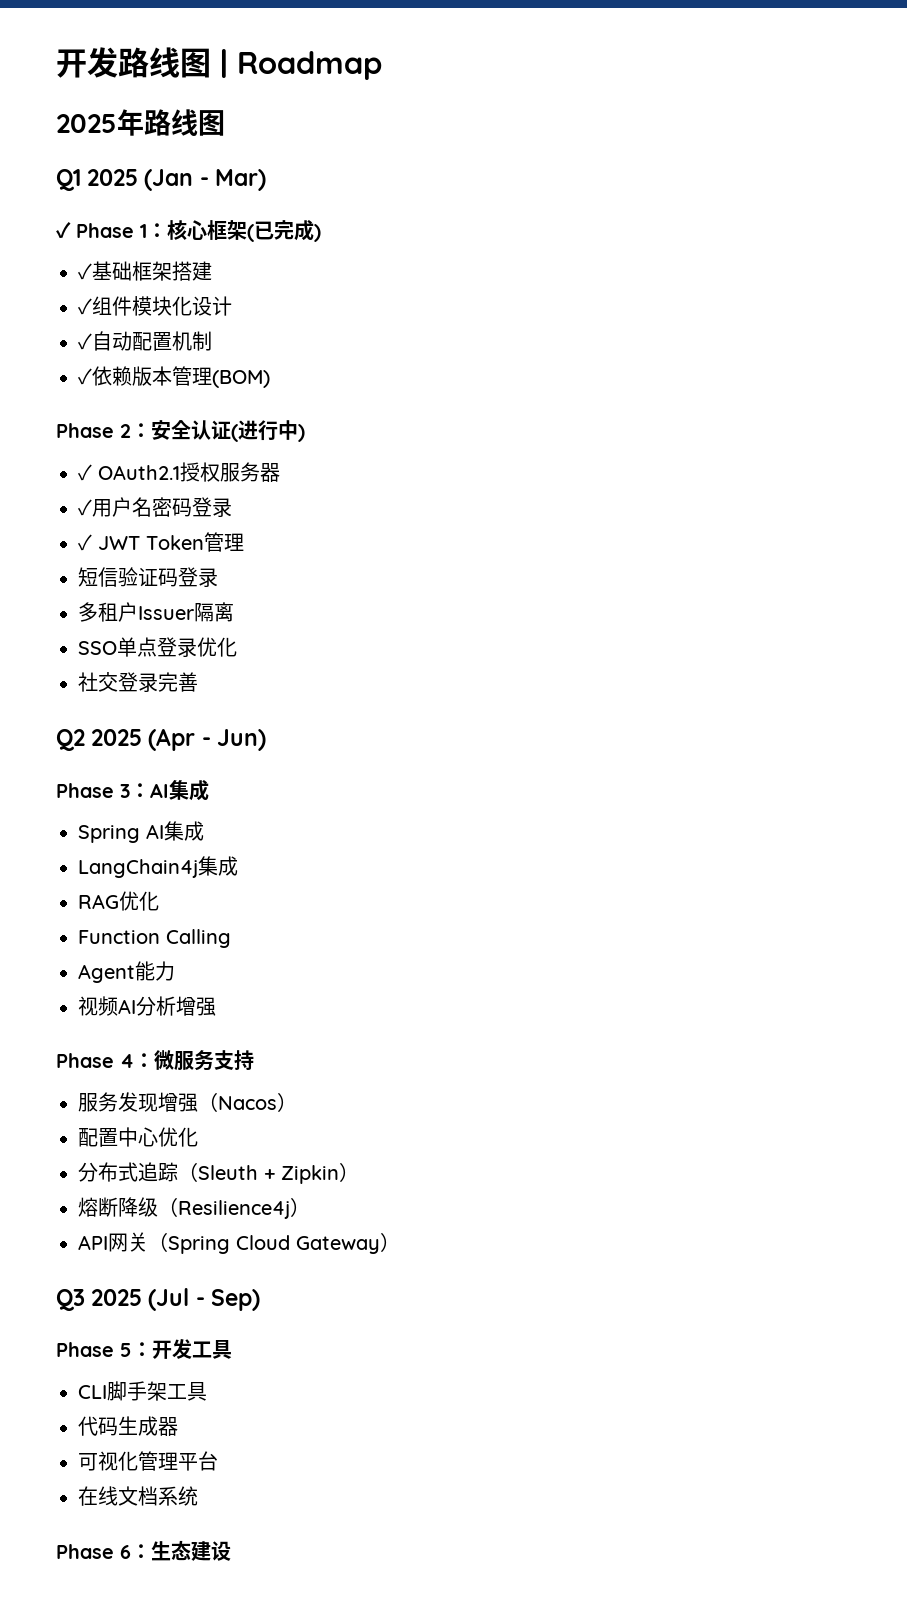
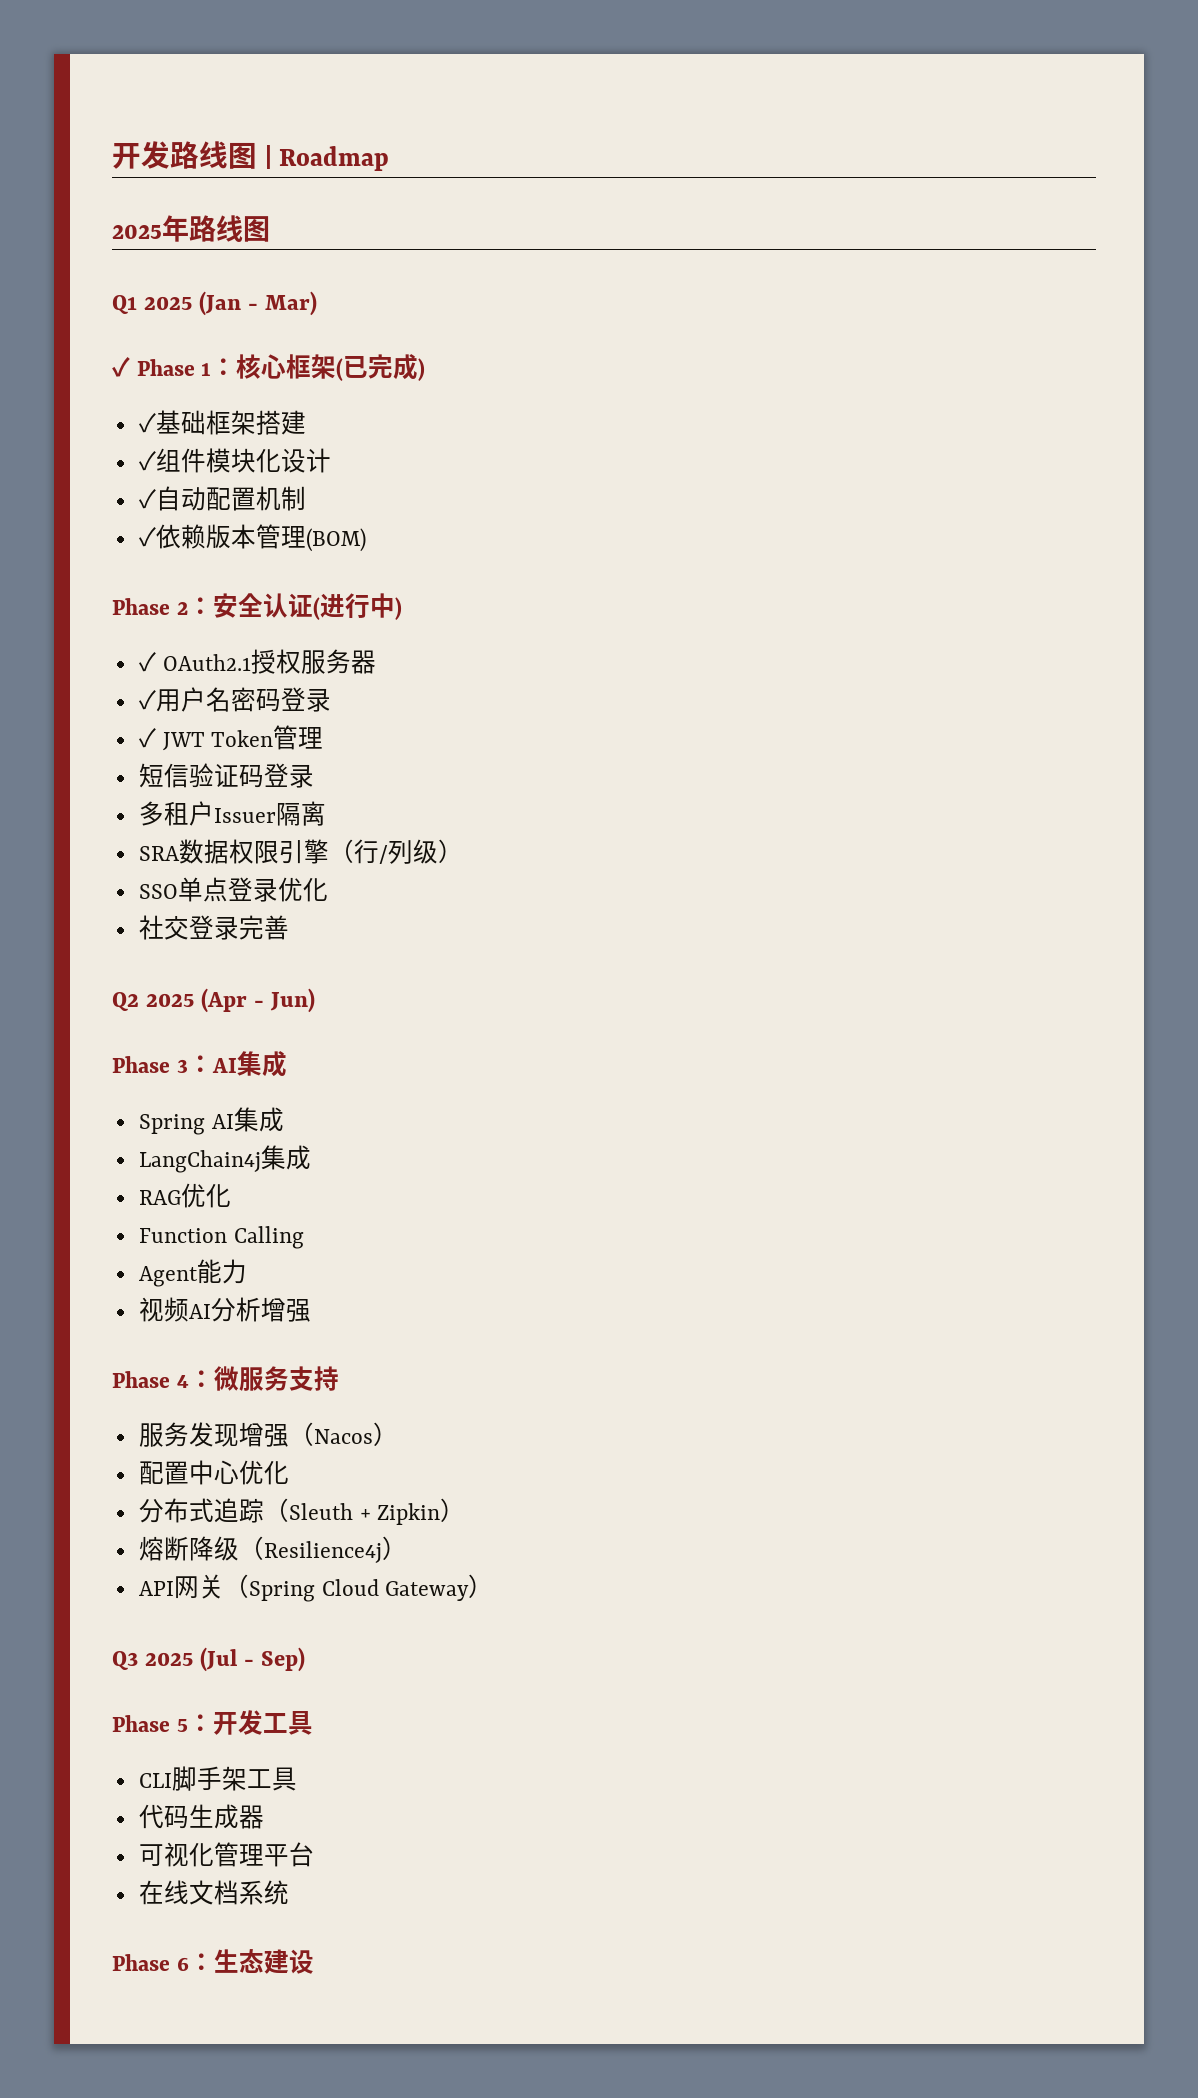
+ SRA数据权限引擎（行/列级）

